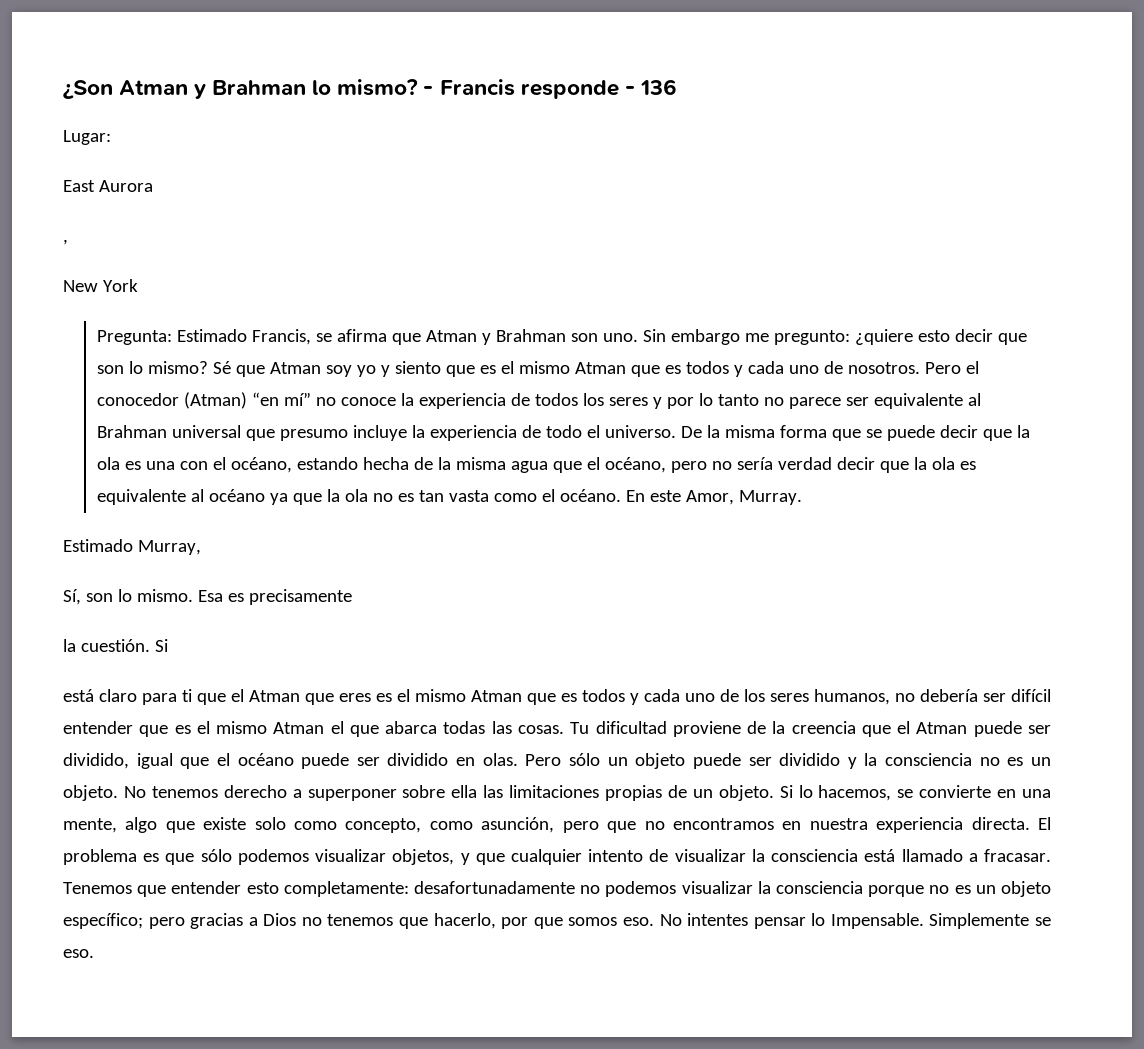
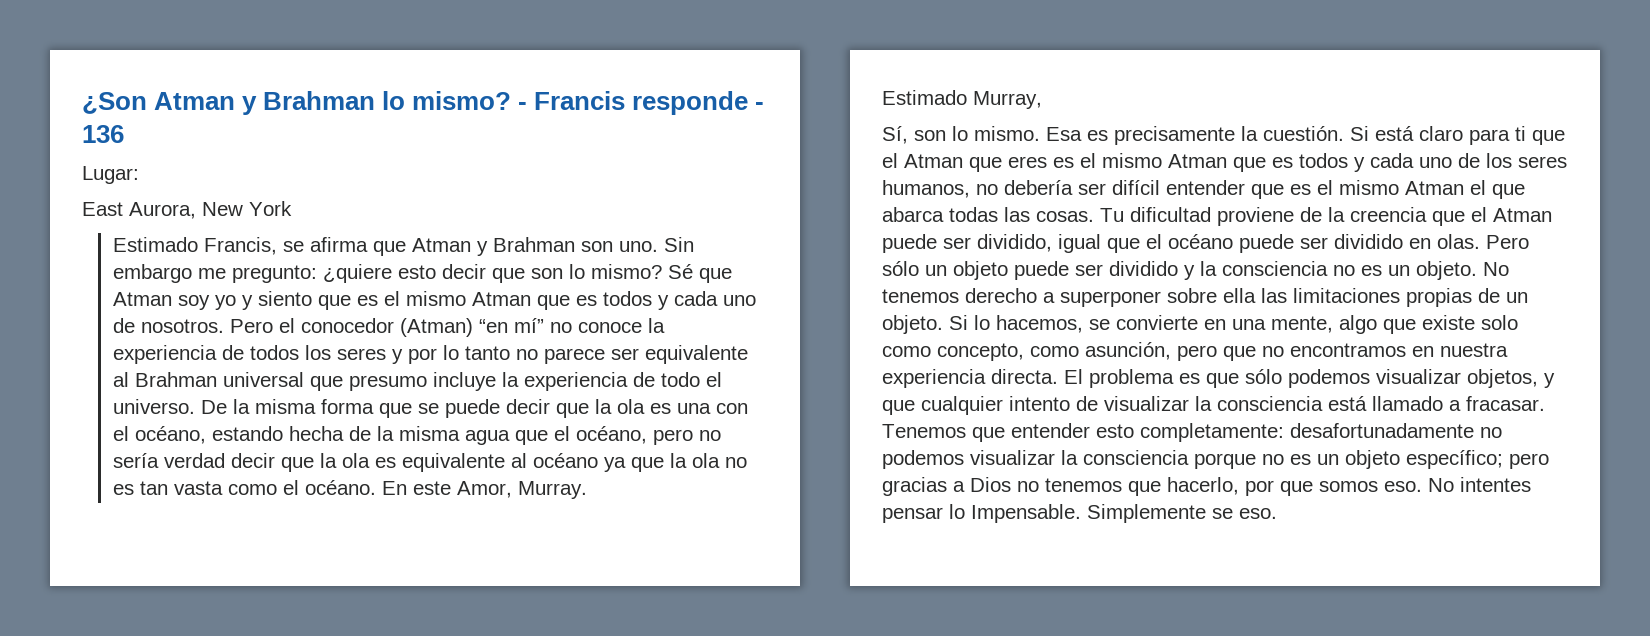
- East Aurora
- ,
- New York
+ East Aurora, New York
- Pregunta: Estimado Francis, se afirma que Atman y Brahman son uno.
+ Estimado Francis, se afirma que Atman y Brahman son uno.
- Esa es precisamente
- la cuestión. Si
- está claro para ti que el Atman que eres es el mismo Atman que es todos y cada uno de los seres humanos, no debería ser difícil entender que es el mismo Atman el que abarca todas las cosas.
+ Esa es precisamente la cuestión. Si está claro para ti que el Atman que eres es el mismo Atman que es todos y cada uno de los seres humanos, no debería ser difícil entender que es el mismo Atman el que abarca todas las cosas.

